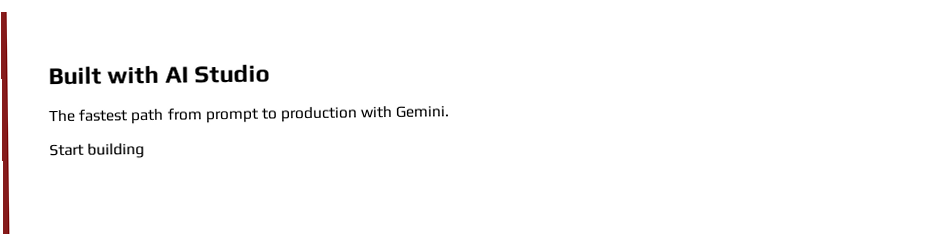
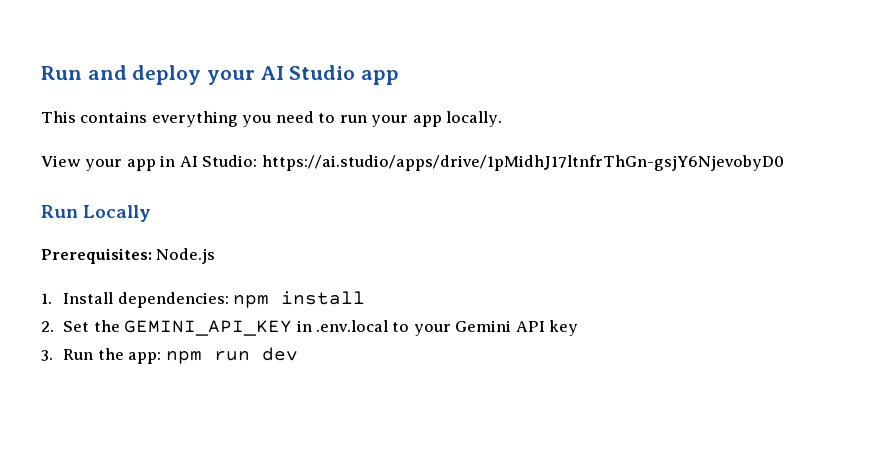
- Built with AI Studio
- The fastest path from prompt to production with Gemini.
- Start building
+ Run and deploy your AI Studio app
+ This contains everything you need to run your app locally.
+ View your app in AI Studio: https://ai.studio/apps/drive/1pMidhJ17ltnfrThGn-gsjY6NjevobyD0
+ Run Locally
+ Prerequisites: Node.js
+ 1. Install dependencies: npm install
+ 2. Set the GEMINI_API_KEY in .env.local to your Gemini API key
+ 3. Run the app: npm run dev

